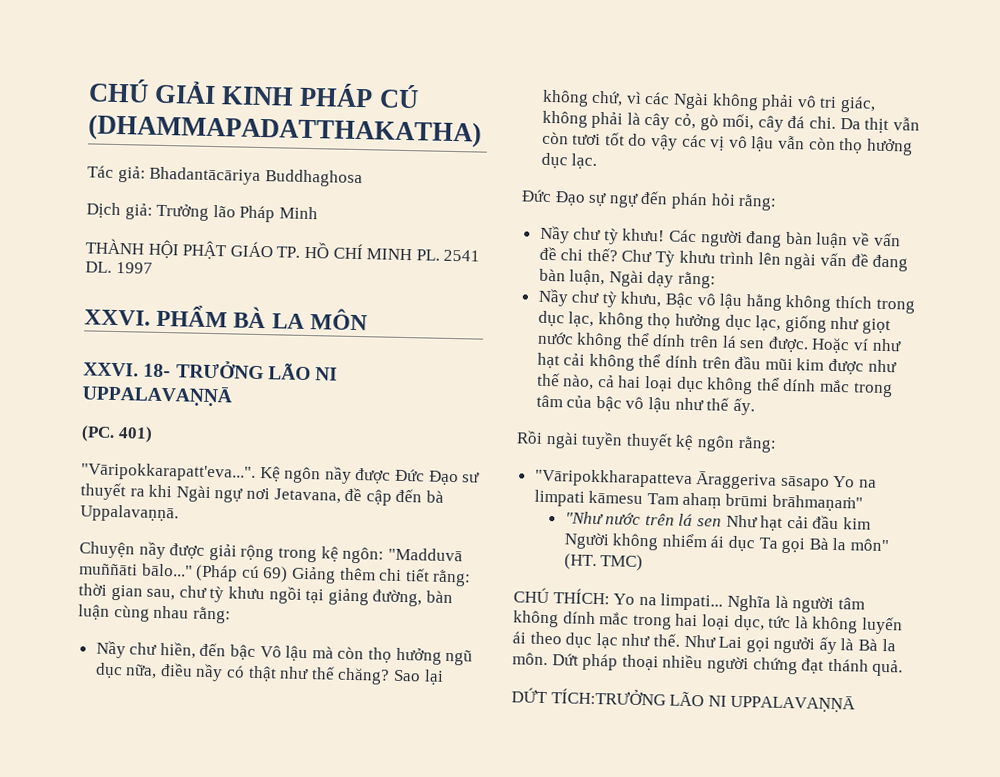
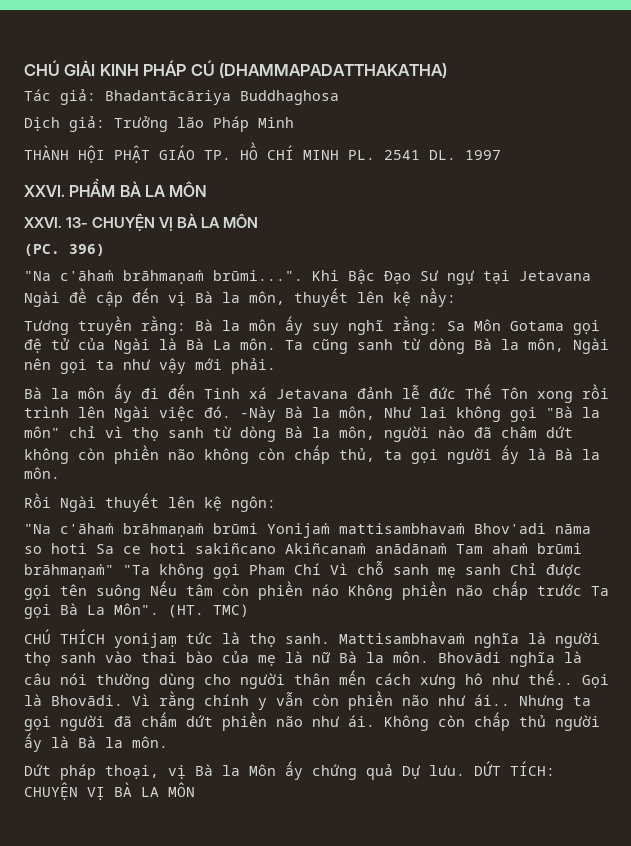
- 18- TRƯỞNG LÃO NI UPPALAVAṆṆĀ
- (PC. 401)
- "Vāripokkarapatt'eva...". Kệ ngôn nầy được Đức Đạo sư thuyết ra khi Ngài ngự nơi Jetavana, đề cập đến bà Uppalavaṇṇā.
- Chuyện nầy được giải rộng trong kệ ngôn: "Madduvā muññāti bālo..." (Pháp cú 69) Giảng thêm chi tiết rằng: thời gian sau, chư tỳ khưu ngồi tại giảng đường, bàn luận cùng nhau rằng:
- Nầy chư hiền, đến bậc Vô lậu mà còn thọ hưởng ngũ dục nữa, điều nầy có thật như thế chăng? Sao lại không chứ, vì các Ngài không phải vô tri giác, không phải là cây cỏ, gò mối, cây đá chi. Da thịt vẫn còn tươi tốt do vậy các vị vô lậu vẫn còn thọ hưởng dục lạc.
- Đức Đạo sự ngự đến phán hỏi rằng:
- Nầy chư tỳ khưu! Các người đang bàn luận về vấn đề chi thế? Chư Tỳ khưu trình lên ngài vấn đề đang bàn luận, Ngài dạy rằng:
- Nầy chư tỳ khưu, Bậc vô lậu hằng không thích trong dục lạc, không thọ hưởng dục lạc, giống như giọt nước không thể dính trên lá sen được. Hoặc ví như hạt cải không thể dính trên đầu mũi kim được như thế nào, cả hai loại dục không thể dính mắc trong tâm của bậc vô lậu như thế ấy.
- Rồi ngài tuyền thuyết kệ ngôn rằng:
- "Vāripokkharapatteva Āraggeriva sāsapo Yo na limpati kāmesu Tam ahaṃ brūmi brāhmaṇaṁ"
- "Như nước trên lá sen Như hạt cải đầu kim Người không nhiểm ái dục Ta gọi Bà la môn" (HT. TMC)
- CHÚ THÍCH: Yo na limpati... Nghĩa là người tâm không dính mắc trong hai loại dục, tức là không luyến ái theo dục lạc như thế. Như Lai gọi ngưởi ấy là Bà la môn. Dứt pháp thoại nhiều người chứng đạt thánh quả.
- DỨT TÍCH:TRƯỞNG LÃO NI UPPALAVAṆṆĀ
+ 13- CHUYỆN VỊ BÀ LA MÔN
+ (PC. 396)
+ "Na c'āhaṁ brāhmaṇaṁ brūmi...". Khi Bậc Đạo Sư ngự tại Jetavana Ngài đề cập đến vị Bà la môn, thuyết lên kệ nầy:
+ Tương truyền rằng: Bà la môn ấy suy nghĩ rằng: Sa Môn Gotama gọi đệ tử của Ngài là Bà La môn. Ta cũng sanh từ dòng Bà la môn, Ngài nên gọi ta như vậy mới phải.
+ Bà la môn ấy đi đến Tinh xá Jetavana đảnh lễ đức Thế Tôn xong rồi trình lên Ngài việc đó. -Này Bà la môn, Như lai không gọi "Bà la môn" chỉ vì thọ sanh từ dòng Bà la môn, người nào đã châm dứt không còn phiền não không còn chấp thủ, ta gọi người ấy là Bà la môn.
+ Rồi Ngài thuyết lên kệ ngôn:
+ "Na c'āhaṁ brāhmaṇaṁ brūmi Yonijaṁ mattisambhavaṁ Bhov'adi nāma so hoti Sa ce hoti sakiñcano Akiñcanaṁ anādānaṁ Tam ahaṁ brūmi brāhmaṇaṁ" "Ta không gọi Pham Chí Vì chỗ sanh mẹ sanh Chỉ được gọi tên suông Nếu tâm còn phiền náo Không phiền não chấp trước Ta gọi Bà La Môn". (HT. TMC)
+ CHÚ THÍCH yonijaṃ tức là thọ sanh. Mattisambhavaṁ nghĩa là người thọ sanh vào thai bào của mẹ là nữ Bà la môn. Bhovādi nghĩa là câu nói thường dùng cho người thân mến cách xưng hô như thế.. Gọi là Bhovādi. Vì rằng chính y vẫn còn phiền não như ái.. Nhưng ta gọi người đã chấm dứt phiền não như ái. Không còn chấp thủ người ấy là Bà la môn.
+ Dứt pháp thoại, vị Bà la Môn ấy chứng quả Dự lưu. DỨT TÍCH: CHUYỆN VỊ BÀ LA MÔN

